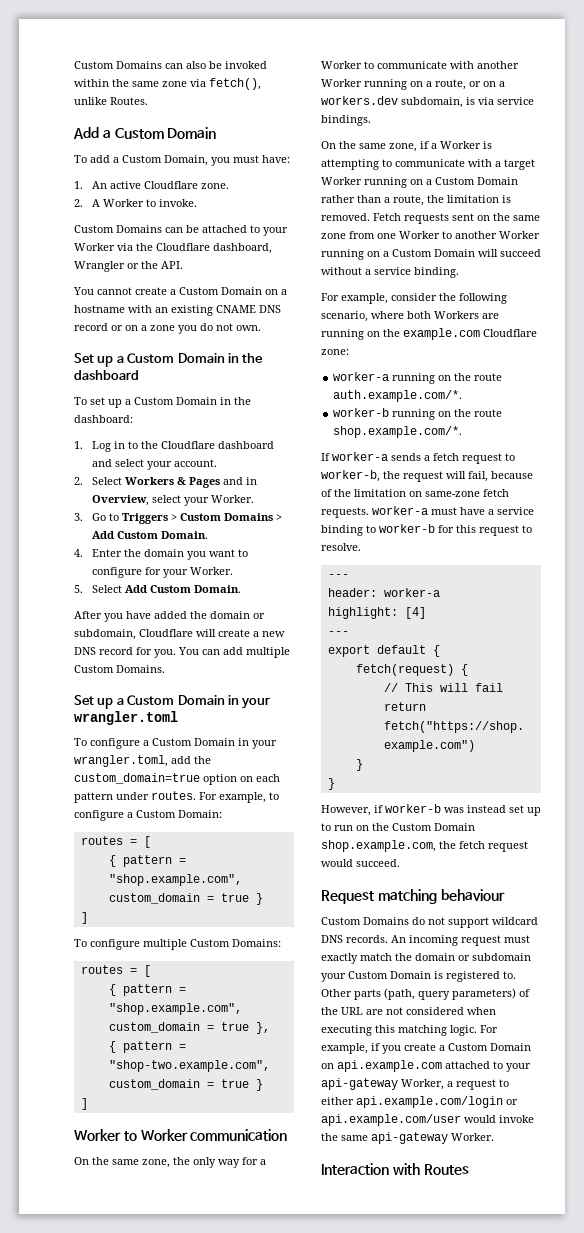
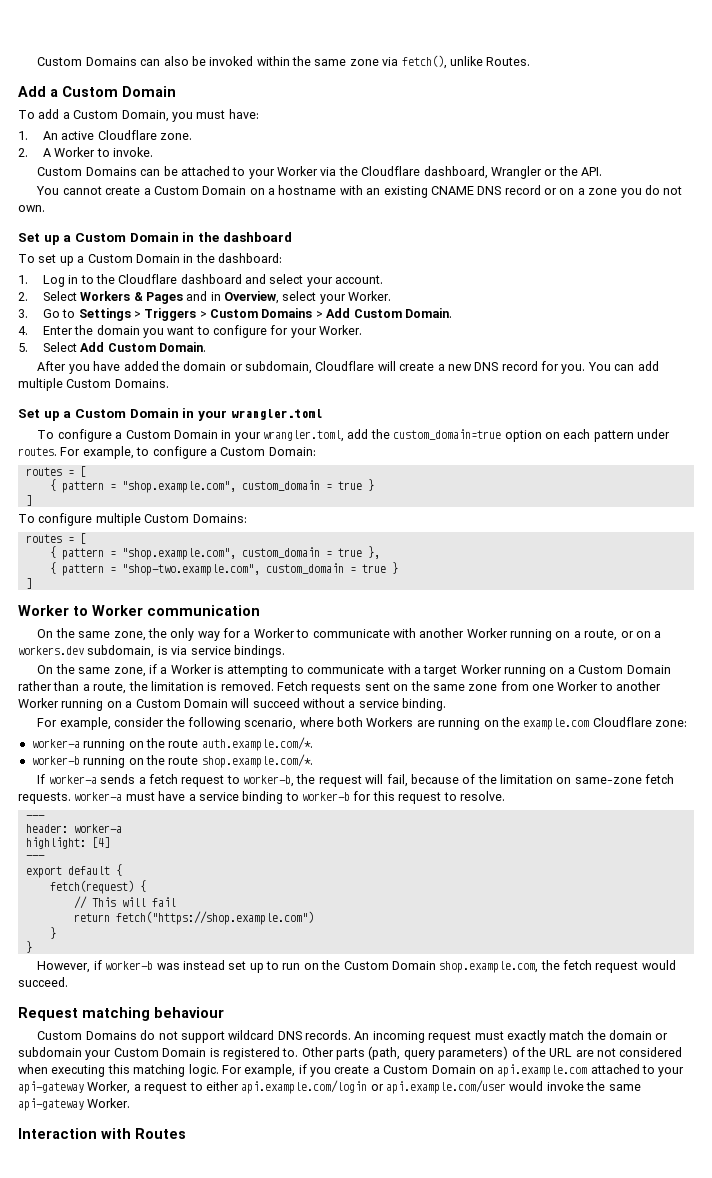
- 3. Go to Triggers > Custom Domains > Add Custom Domain.
+ 3. Go to Settings > Triggers > Custom Domains > Add Custom Domain.

